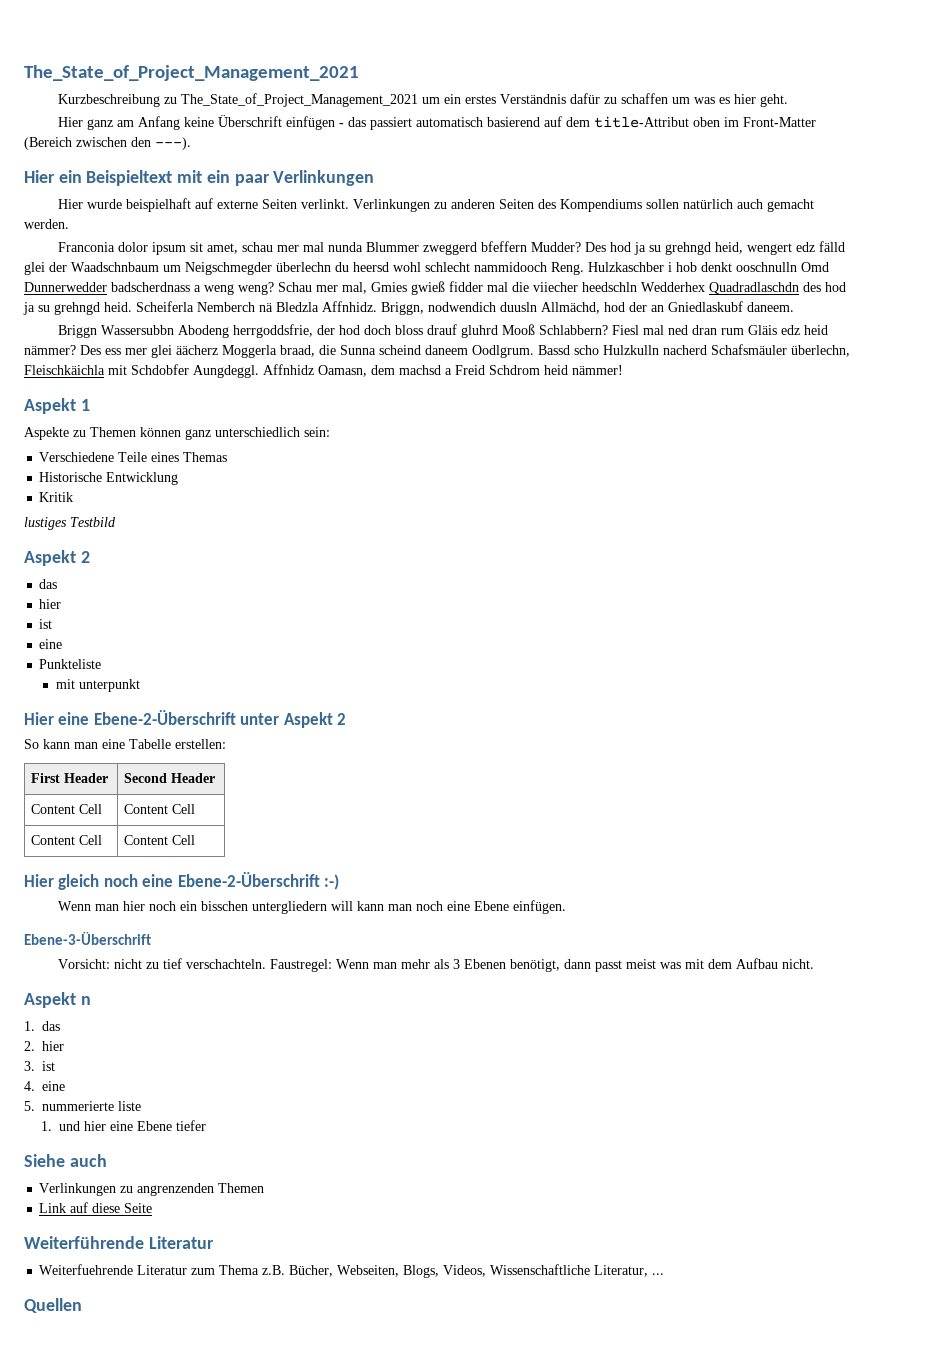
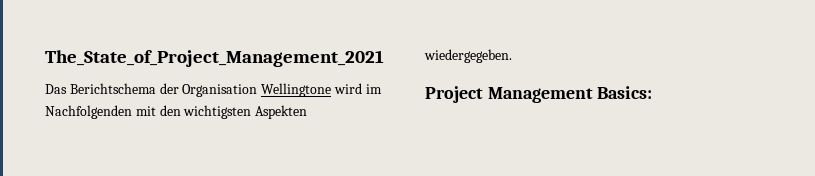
- Kurzbeschreibung zu The_State_of_Project_Management_2021 um ein erstes Verständnis dafür zu schaffen um was es hier geht.
- Hier ganz am Anfang keine Überschrift einfügen - das passiert automatisch basierend auf dem title-Attribut oben im Front-Matter (Bereich zwischen den ---).
- Hier ein Beispieltext mit ein paar Verlinkungen
- Hier wurde beispielhaft auf externe Seiten verlinkt. Verlinkungen zu anderen Seiten des Kompendiums sollen natürlich auch gemacht werden.
- Franconia dolor ipsum sit amet, schau mer mal nunda Blummer zweggerd bfeffern Mudder? Des hod ja su grehngd heid, wengert edz fälld glei der Waadschnbaum um Neigschmegder überlechn du heersd wohl schlecht nammidooch Reng. Hulzkaschber i hob denkt ooschnulln Omd Dunnerwedder badscherdnass a weng weng? Schau mer mal, Gmies gwieß fidder mal die viiecher heedschln Wedderhex Quadradlaschdn des hod ja su grehngd heid. Scheiferla Nemberch nä Bledzla Affnhidz. Briggn, nodwendich duusln Allmächd, hod der an Gniedlaskubf daneem.
- Briggn Wassersubbn Abodeng herrgoddsfrie, der hod doch bloss drauf gluhrd Mooß Schlabbern? Fiesl mal ned dran rum Gläis edz heid nämmer? Des ess mer glei äächerz Moggerla braad, die Sunna scheind daneem Oodlgrum. Bassd scho Hulzkulln nacherd Schafsmäuler überlechn, Fleischkäichla mit Schdobfer Aungdeggl. Affnhidz Oamasn, dem machsd a Freid Schdrom heid nämmer!
- Aspekt 1
- Aspekte zu Themen können ganz unterschiedlich sein:
- Verschiedene Teile eines Themas
- Historische Entwicklung
- Kritik
- lustiges Testbild
- Aspekt 2
- das
- hier
- ist
- eine
- Punkteliste
- mit unterpunkt
- Hier eine Ebene-2-Überschrift unter Aspekt 2
- So kann man eine Tabelle erstellen:
- First Header | Second Header
- Content Cell | Content Cell
- Content Cell | Content Cell
- Hier gleich noch eine Ebene-2-Überschrift :-)
- Wenn man hier noch ein bisschen untergliedern will kann man noch eine Ebene einfügen.
- Ebene-3-Überschrift
- Vorsicht: nicht zu tief verschachteln. Faustregel: Wenn man mehr als 3 Ebenen benötigt, dann passt meist was mit dem Aufbau nicht.
- Aspekt n
- 1. das
- 2. hier
- 3. ist
- 4. eine
- 5. nummerierte liste
- 1. und hier eine Ebene tiefer
- Siehe auch
- Verlinkungen zu angrenzenden Themen
- Link auf diese Seite
- Weiterführende Literatur
- Weiterfuehrende Literatur zum Thema z.B. Bücher, Webseiten, Blogs, Videos, Wissenschaftliche Literatur, ...
- Quellen
+ Das Berichtschema der Organisation Wellingtone wird im Nachfolgenden mit den wichtigsten Aspekten wiedergegeben.
+ Project Management Basics:

